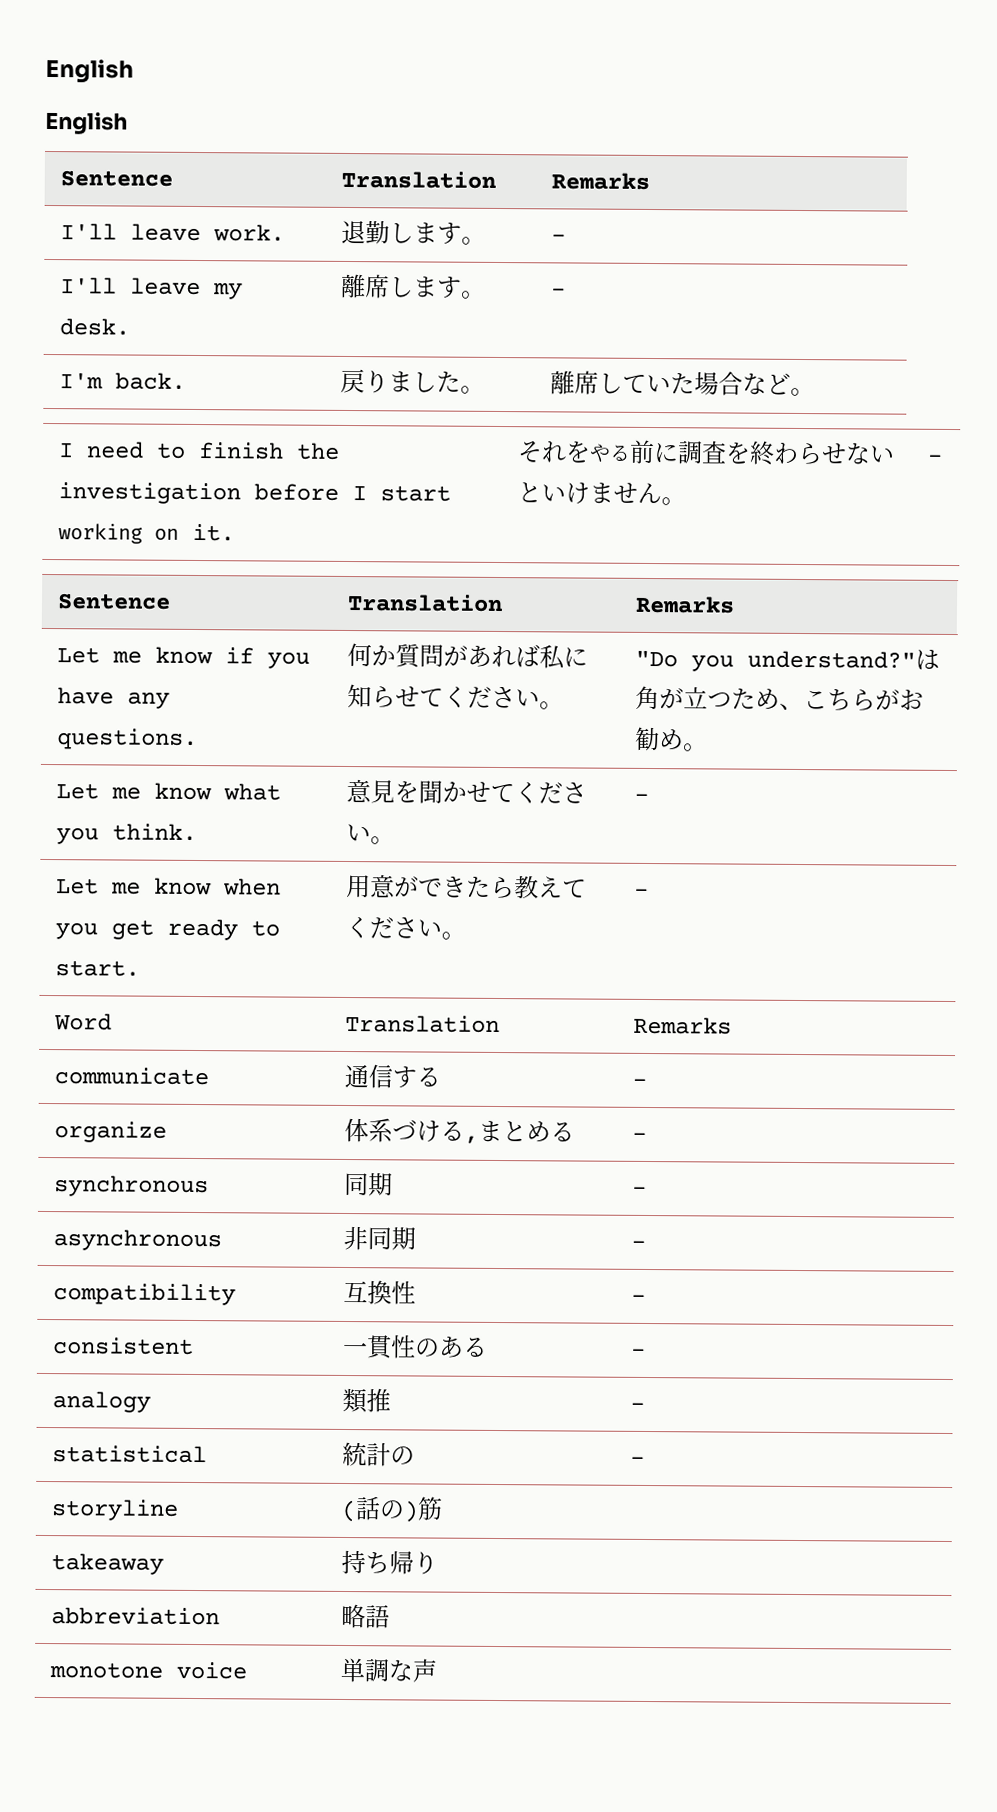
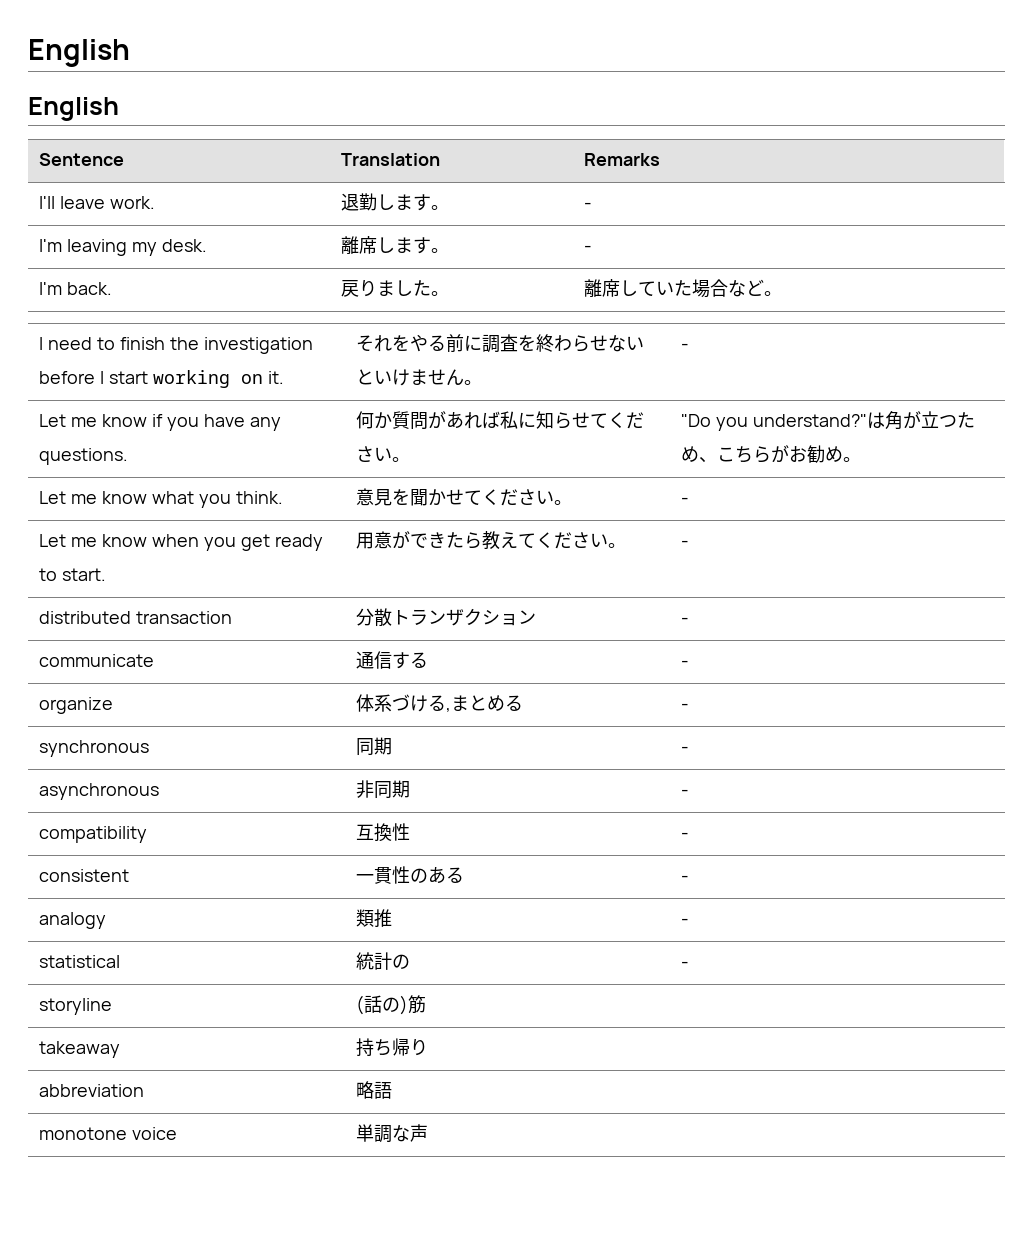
- I'll leave my desk. | 離席します。 | -
+ I'm leaving my desk. | 離席します。 | -
  I need to finish the investigation before I start working on it. | それをやる前に調査を終わらせないといけません。 | -
- Sentence | Translation | Remarks
- Word | Translation | Remarks
+ distributed transaction | 分散トランザクション | -

